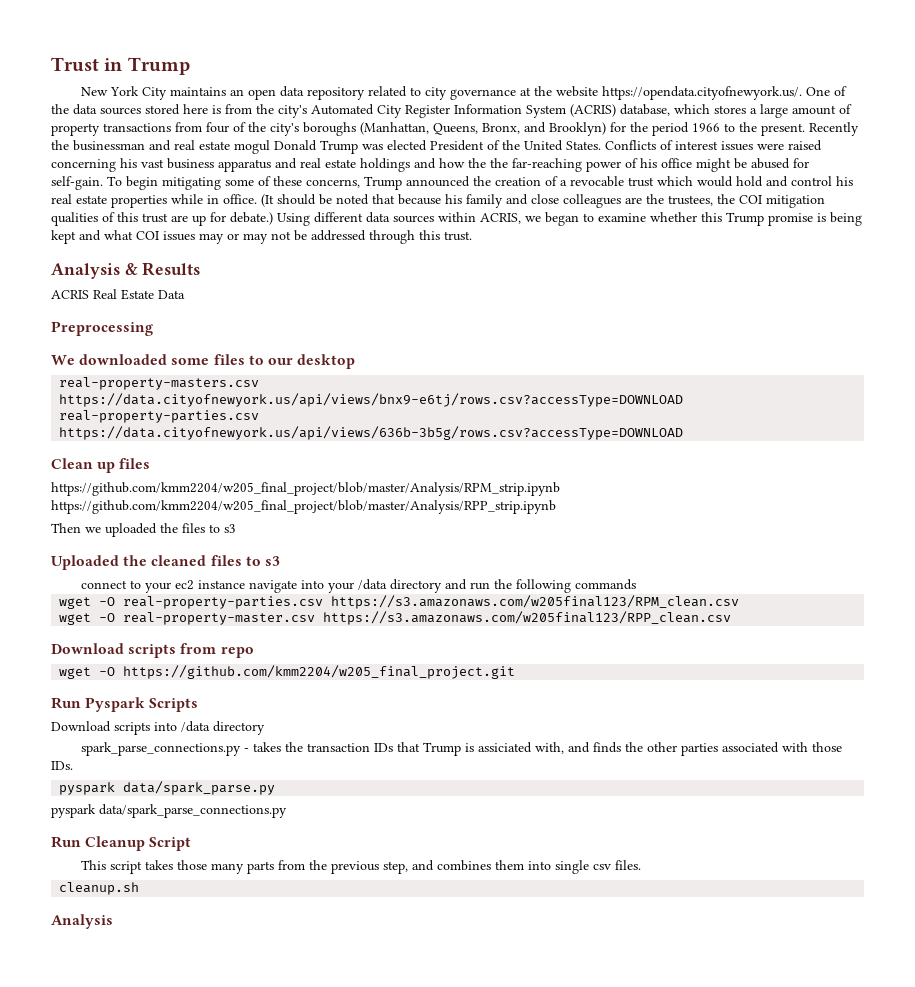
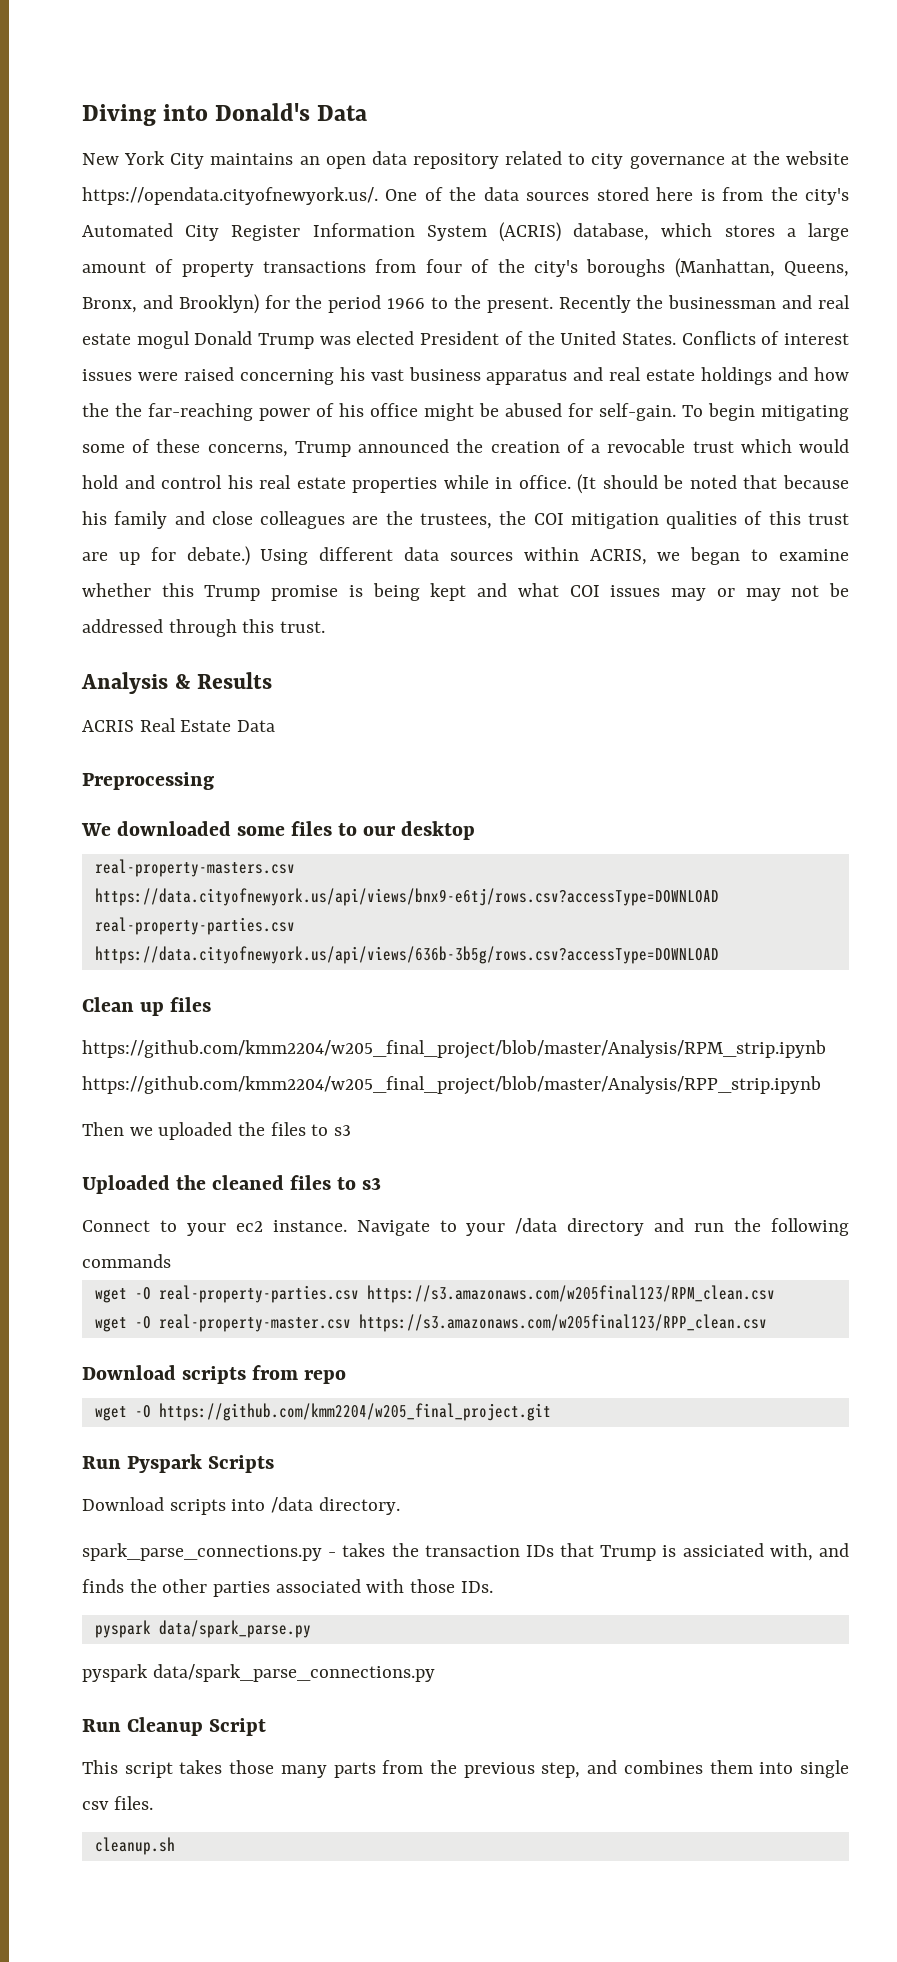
- Trust in Trump
+ Diving into Donald's Data
- connect to your ec2 instance navigate into your /data directory and run the following commands
+ Connect to your ec2 instance. Navigate to your /data directory and run the following commands
- Download scripts into /data directory
+ Download scripts into /data directory.
  cleanup.sh
- Analysis

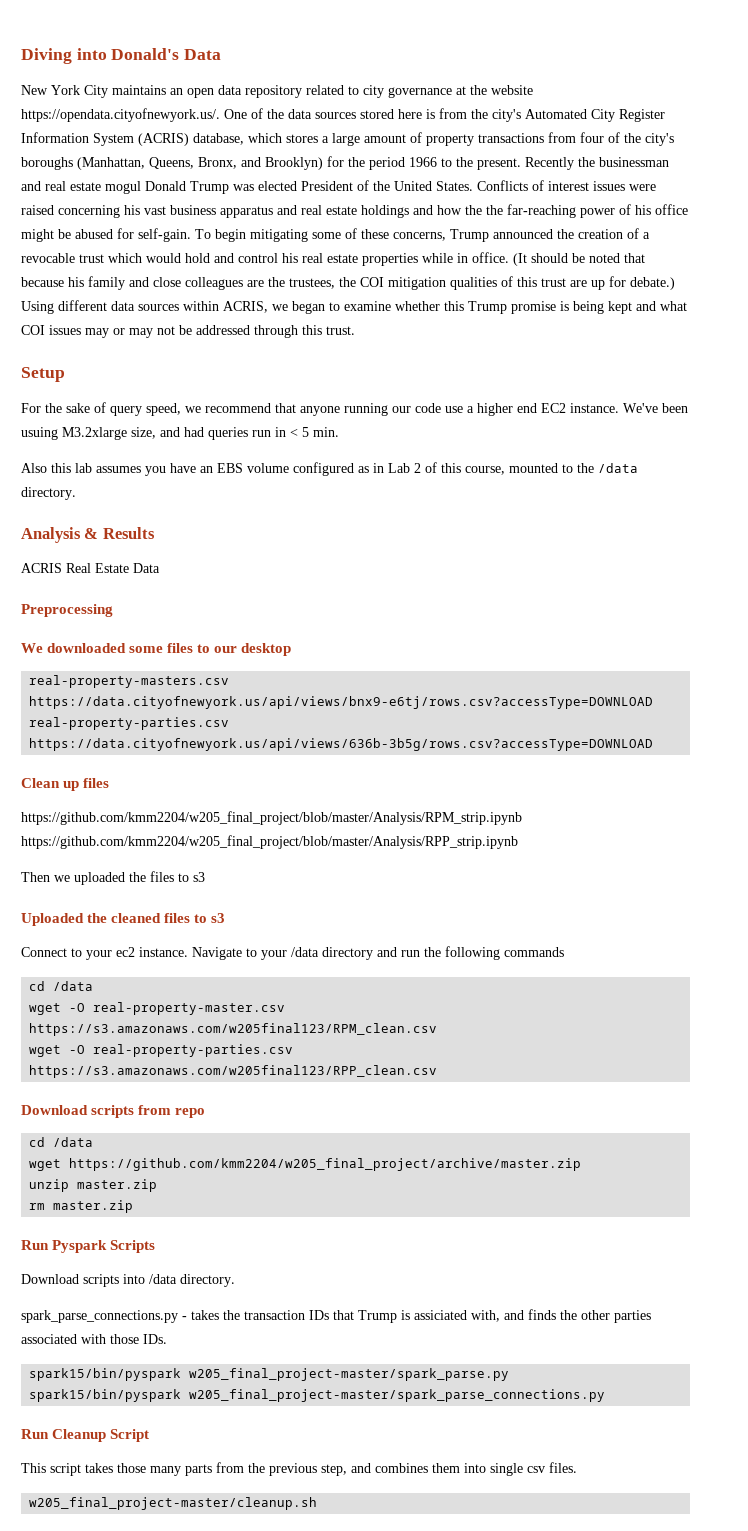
+ Setup
+ For the sake of query speed, we recommend that anyone running our code use a higher end EC2 instance. We've been usuing M3.2xlarge size, and had queries run in < 5 min.
+ Also this lab assumes you have an EBS volume configured as in Lab 2 of this course, mounted to the /data directory.
  Navigate to your /data directory and run the following commands
- wget -O real-property-parties.csv https://s3.amazonaws.com/w205final123/RPM_clean.csv
+ cd /data
+ wget -O real-property-master.csv https://s3.amazonaws.com/w205final123/RPM_clean.csv
- wget -O real-property-master.csv https://s3.amazonaws.com/w205final123/RPP_clean.csv
+ wget -O real-property-parties.csv https://s3.amazonaws.com/w205final123/RPP_clean.csv
  Download scripts from repo
- wget -O https://github.com/kmm2204/w205_final_project.git
+ cd /data
+ wget https://github.com/kmm2204/w205_final_project/archive/master.zip
+ unzip master.zip
+ rm master.zip
- pyspark data/spark_parse.py
- pyspark data/spark_parse_connections.py
+ spark15/bin/pyspark w205_final_project-master/spark_parse.py
+ spark15/bin/pyspark w205_final_project-master/spark_parse_connections.py
- cleanup.sh
+ w205_final_project-master/cleanup.sh

